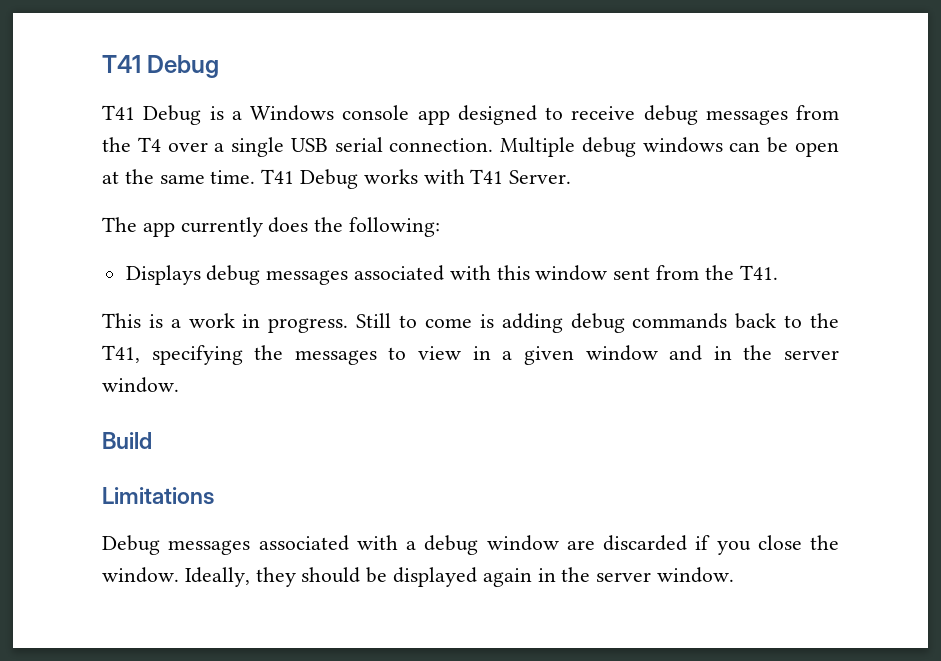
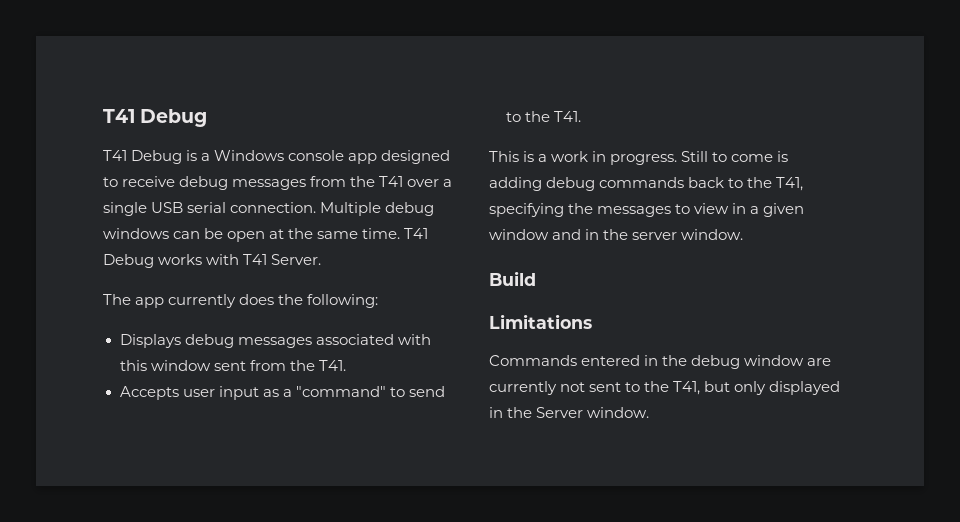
- T41 Debug is a Windows console app designed to receive debug messages from the T4 over a single USB serial connection.
+ T41 Debug is a Windows console app designed to receive debug messages from the T41 over a single USB serial connection.
+ Accepts user input as a "command" to send to the T41.
- Debug messages associated with a debug window are discarded if you close the window. Ideally, they should be displayed again in the server window.
+ Commands entered in the debug window are currently not sent to the T41, but only displayed in the Server window.

